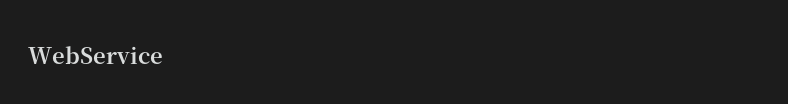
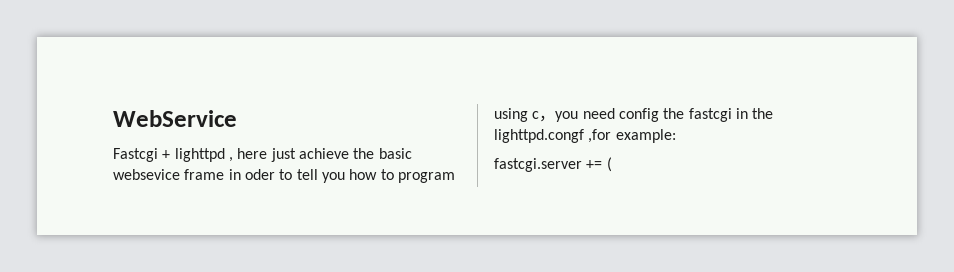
+ Fastcgi + lighttpd , here just achieve the basic websevice frame in oder to tell you how to program using c，you need config the fastcgi in the lighttpd.congf ,for example:
+ fastcgi.server += (

